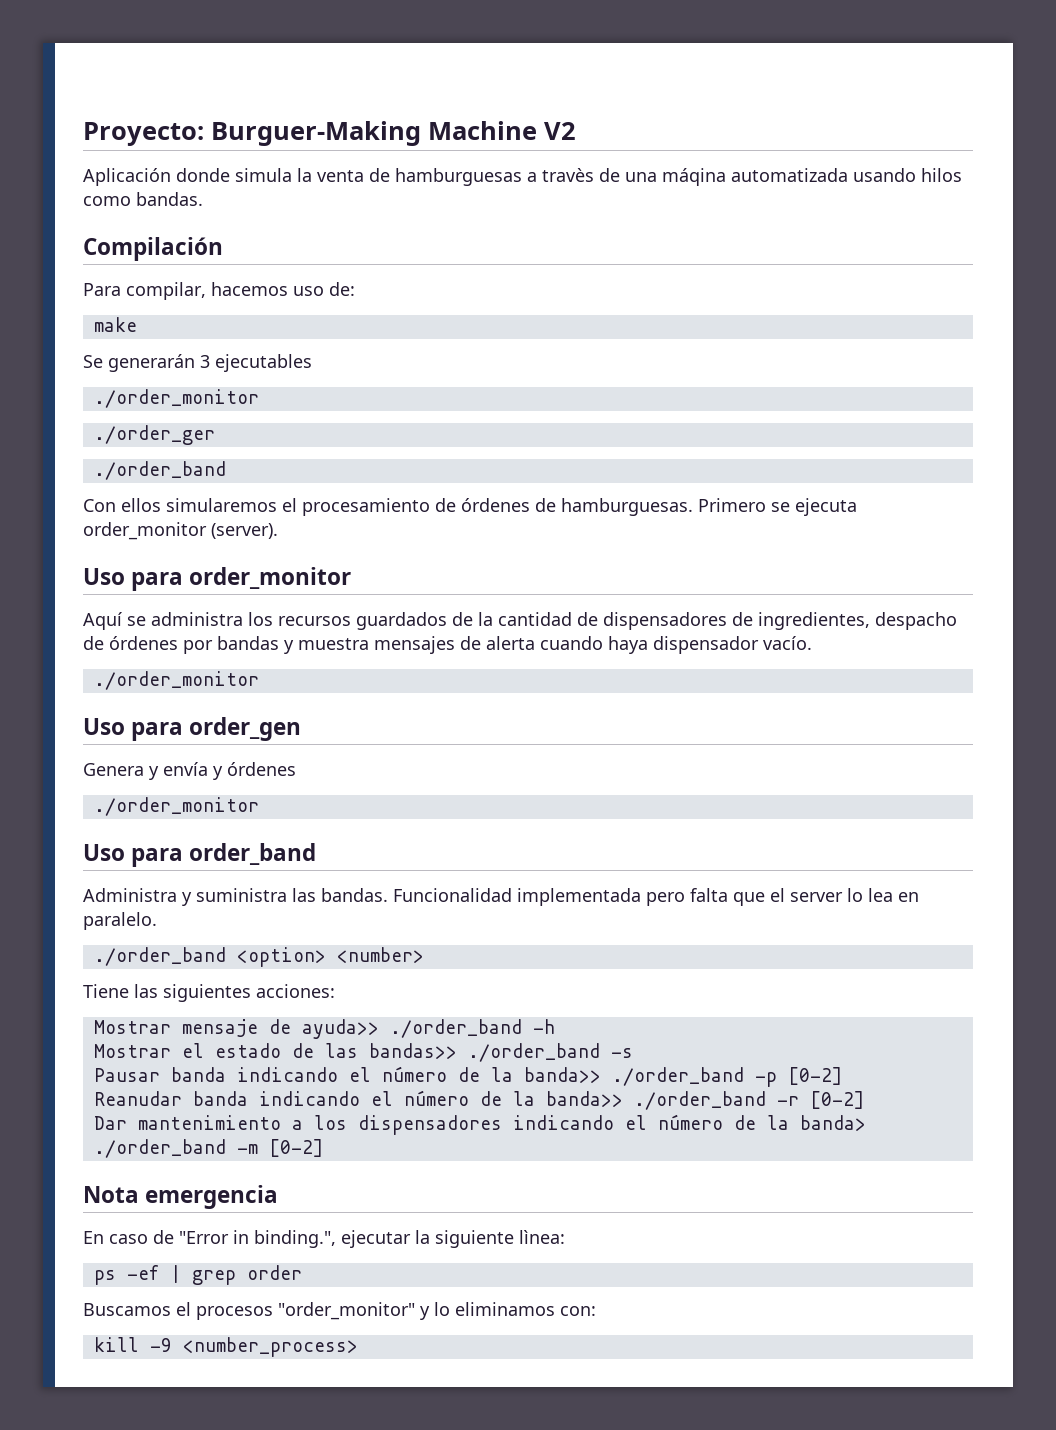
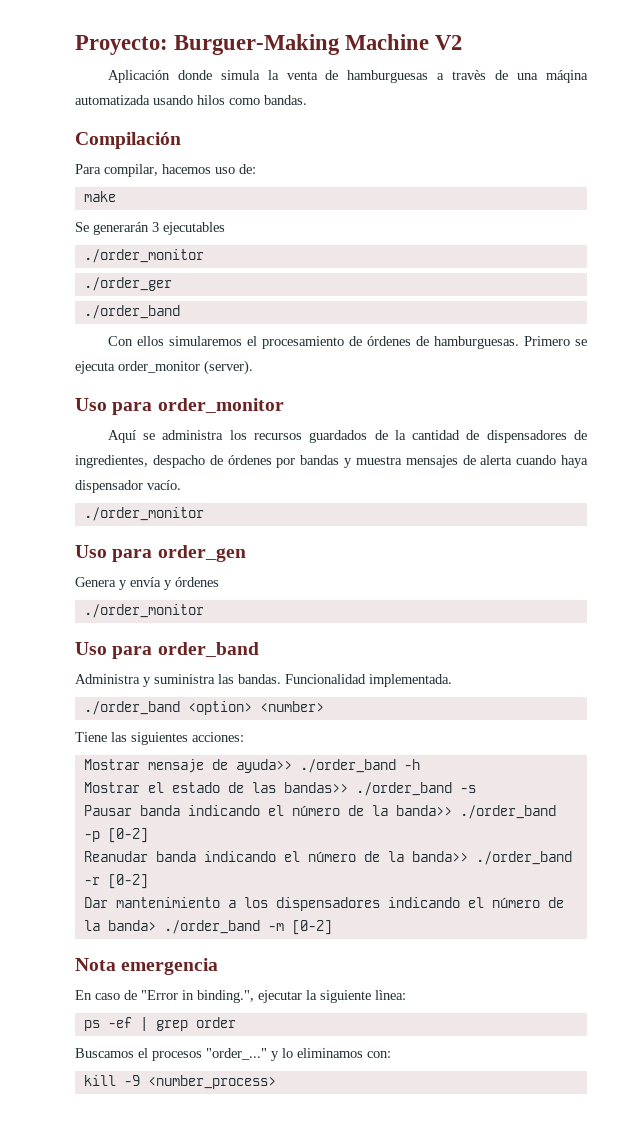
- Funcionalidad implementada pero falta que el server lo lea en paralelo.
+ Funcionalidad implementada.
- Buscamos el procesos "order_monitor" y lo eliminamos con:
+ Buscamos el procesos "order_..." y lo eliminamos con:

